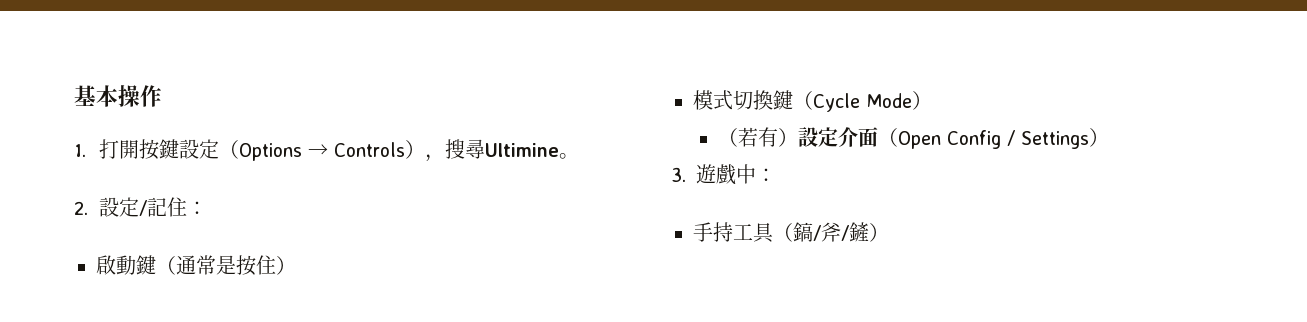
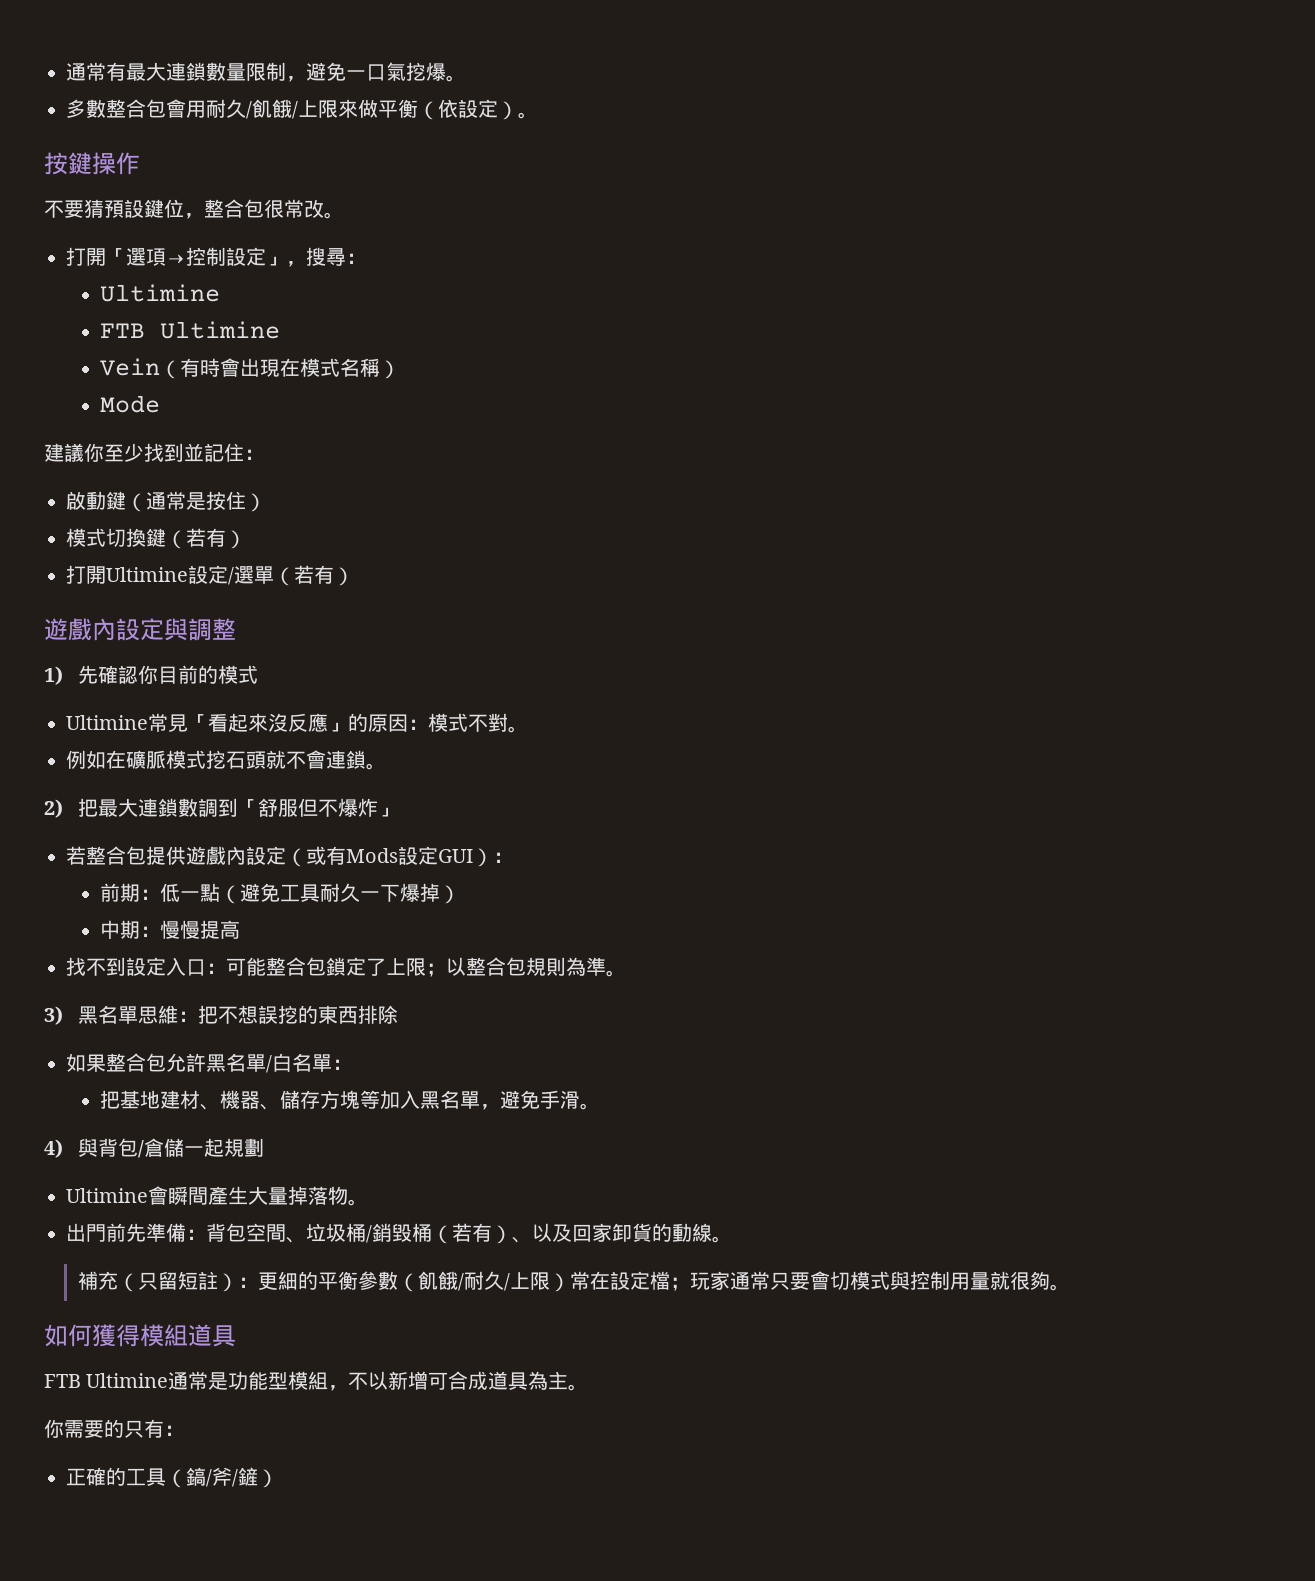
- 基本操作
- 1.打開按鍵設定（Options → Controls），搜尋Ultimine。
- 2.設定/記住：
+ 通常有最大連鎖數量限制，避免一口氣挖爆。
+ 多數整合包會用耐久/飢餓/上限來做平衡（依設定）。
+ 按鍵操作
+ 不要猜預設鍵位，整合包很常改。
+ 打開「選項→控制設定」，搜尋：
+ Ultimine
+ FTB Ultimine
+ Vein（有時會出現在模式名稱）
+ Mode
+ 建議你至少找到並記住：
- 模式切換鍵（Cycle Mode）
- （若有）設定介面（Open Config / Settings）
- 3.遊戲中：
- 手持工具（鎬/斧/鏟）
+ 模式切換鍵（若有）
+ 打開Ultimine設定/選單（若有）
+ 遊戲內設定與調整
+ 1)先確認你目前的模式
+ Ultimine常見「看起來沒反應」的原因：模式不對。
+ 例如在礦脈模式挖石頭就不會連鎖。
+ 2)把最大連鎖數調到「舒服但不爆炸」
+ 若整合包提供遊戲內設定（或有Mods設定GUI）：
+ 前期：低一點（避免工具耐久一下爆掉）
+ 中期：慢慢提高
+ 找不到設定入口：可能整合包鎖定了上限；以整合包規則為準。
+ 3)黑名單思維：把不想誤挖的東西排除
+ 如果整合包允許黑名單/白名單：
+ 把基地建材、機器、儲存方塊等加入黑名單，避免手滑。
+ 4)與背包/倉儲一起規劃
+ Ultimine會瞬間產生大量掉落物。
+ 出門前先準備：背包空間、垃圾桶/銷毀桶（若有）、以及回家卸貨的動線。
+ 補充（只留短註）：更細的平衡參數（飢餓/耐久/上限）常在設定檔；玩家通常只要會切模式與控制用量就很夠。
+ 如何獲得模組道具
+ FTB Ultimine通常是功能型模組，不以新增可合成道具為主。
+ 你需要的只有：
+ 正確的工具（鎬/斧/鏟）

